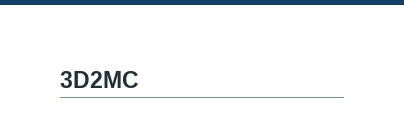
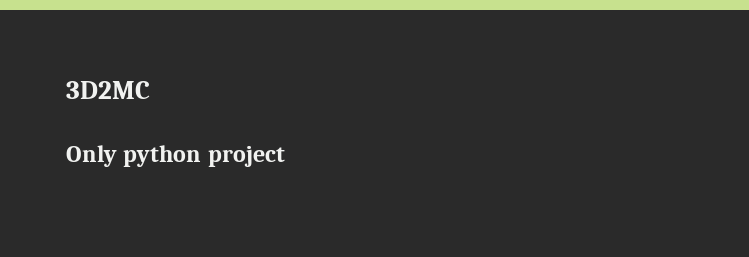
+ Only python project

